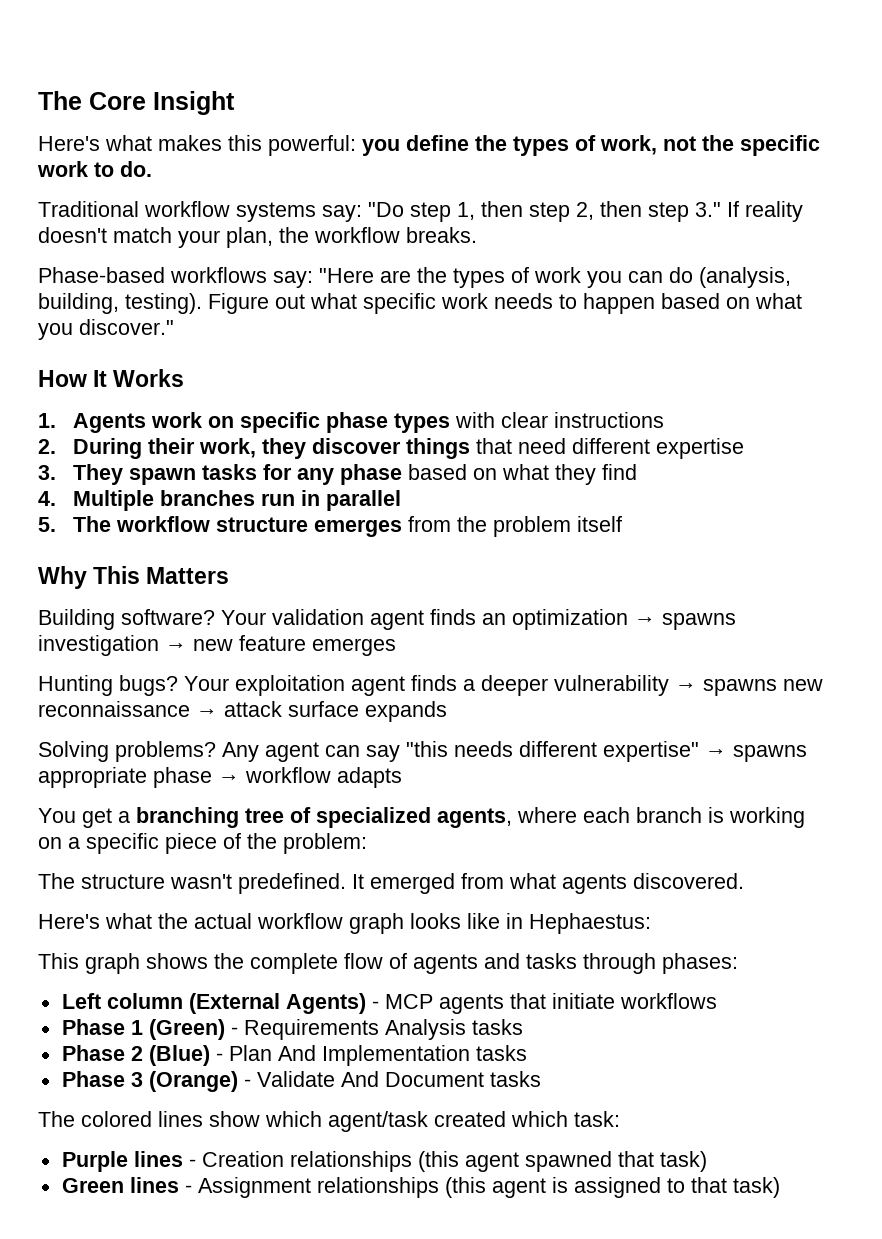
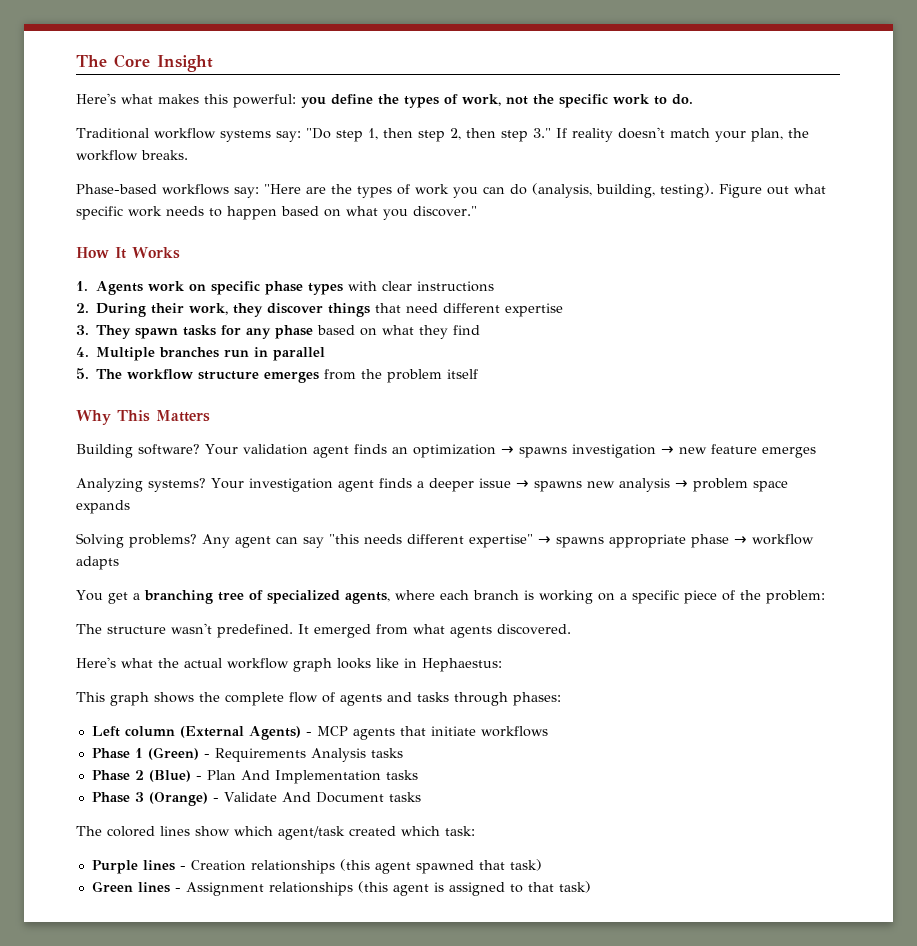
- Hunting bugs? Your exploitation agent finds a deeper vulnerability → spawns new reconnaissance → attack surface expands
+ Analyzing systems? Your investigation agent finds a deeper issue → spawns new analysis → problem space expands

